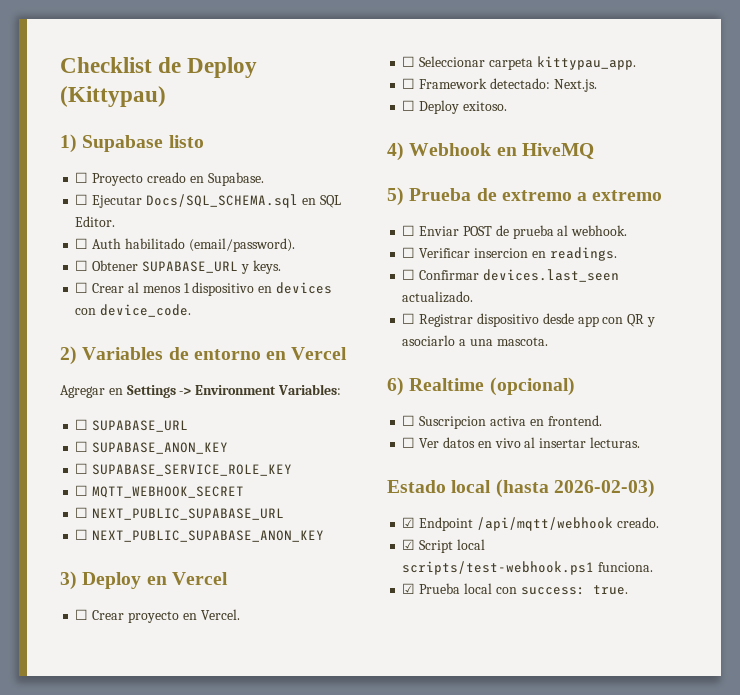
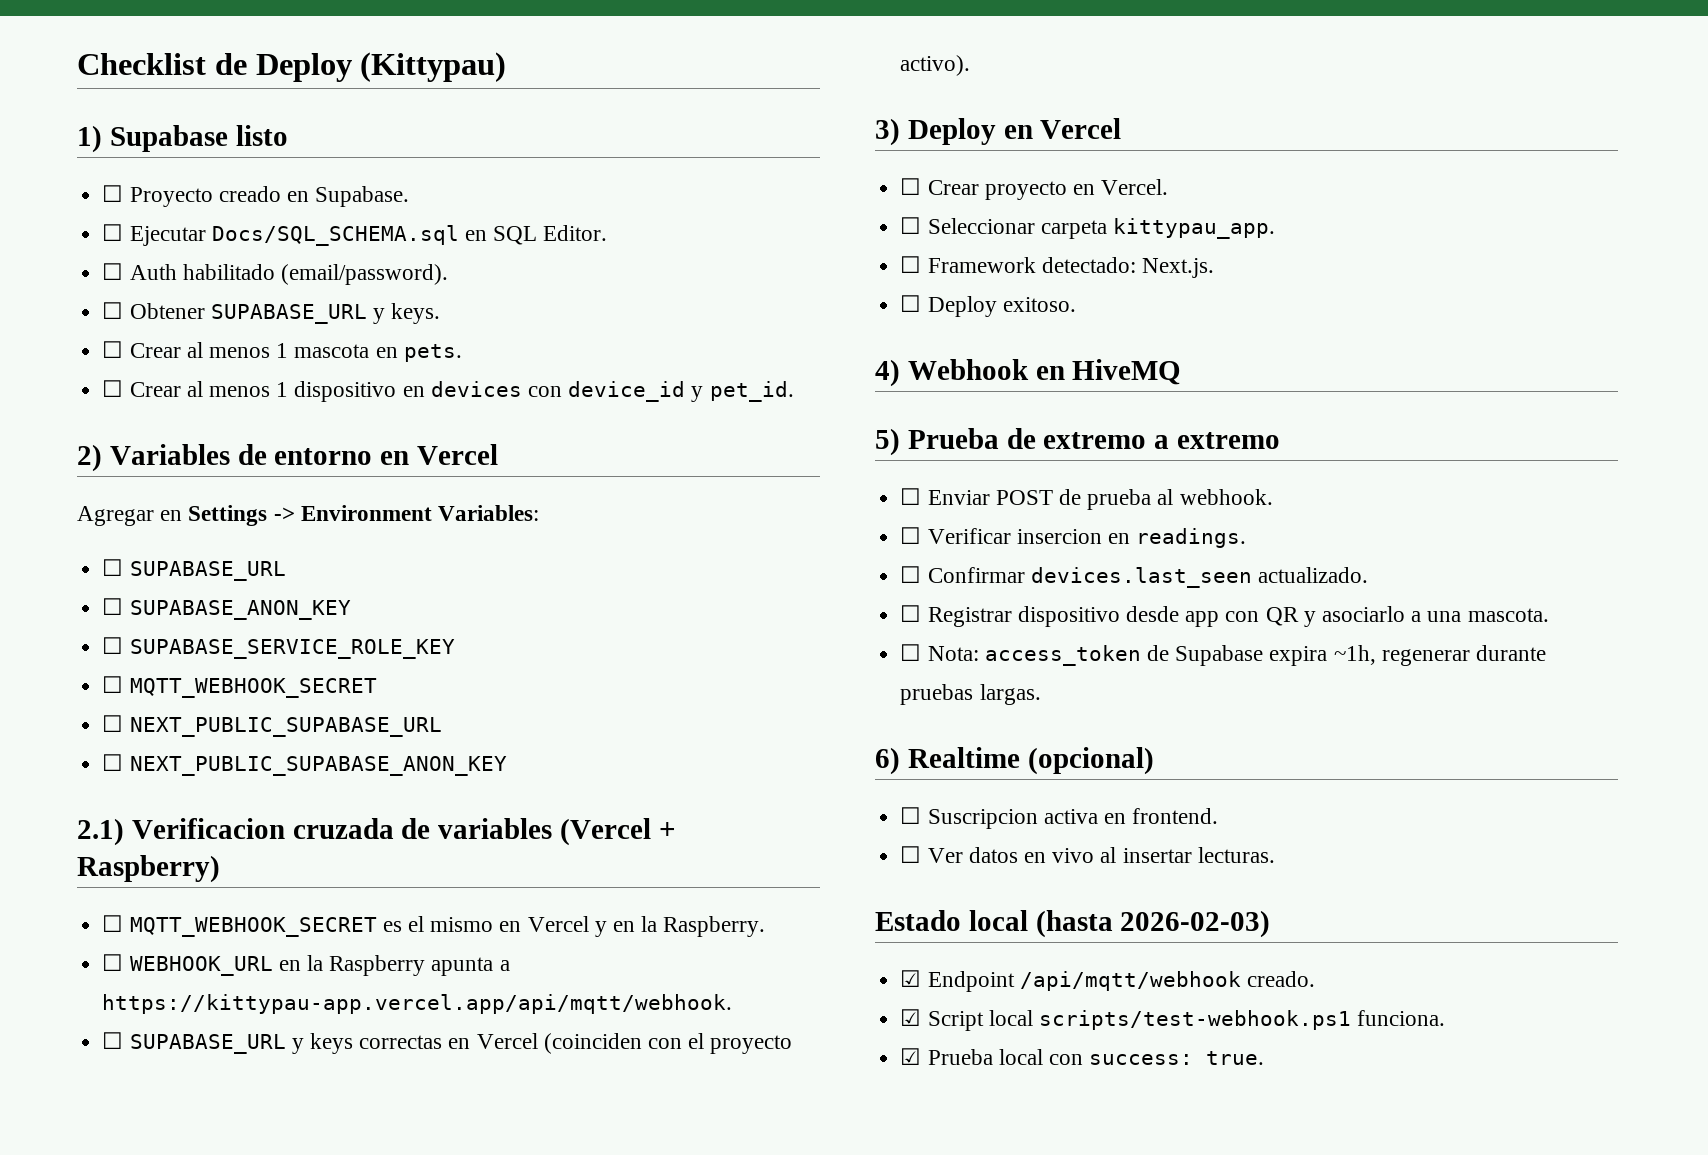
+ ☐ Crear al menos 1 mascota en pets.
- ☐ Crear al menos 1 dispositivo en devices con device_code.
+ ☐ Crear al menos 1 dispositivo en devices con device_id y pet_id.
+ 2.1) Verificacion cruzada de variables (Vercel + Raspberry)
+ ☐ MQTT_WEBHOOK_SECRET es el mismo en Vercel y en la Raspberry.
+ ☐ WEBHOOK_URL en la Raspberry apunta a https://kittypau-app.vercel.app/api/mqtt/webhook.
+ ☐ SUPABASE_URL y keys correctas en Vercel (coinciden con el proyecto activo).
+ ☐ Nota: access_token de Supabase expira ~1h, regenerar durante pruebas largas.

